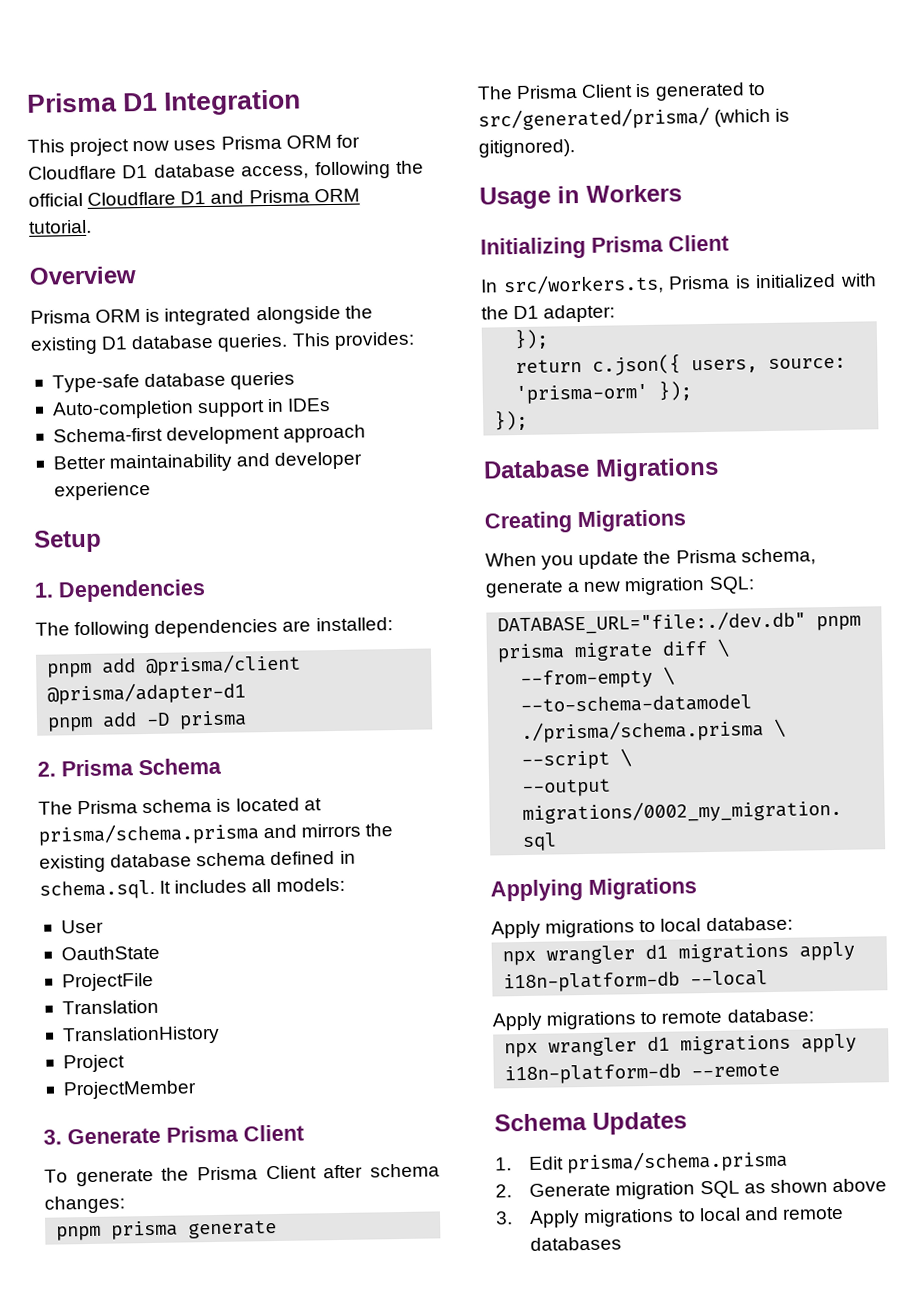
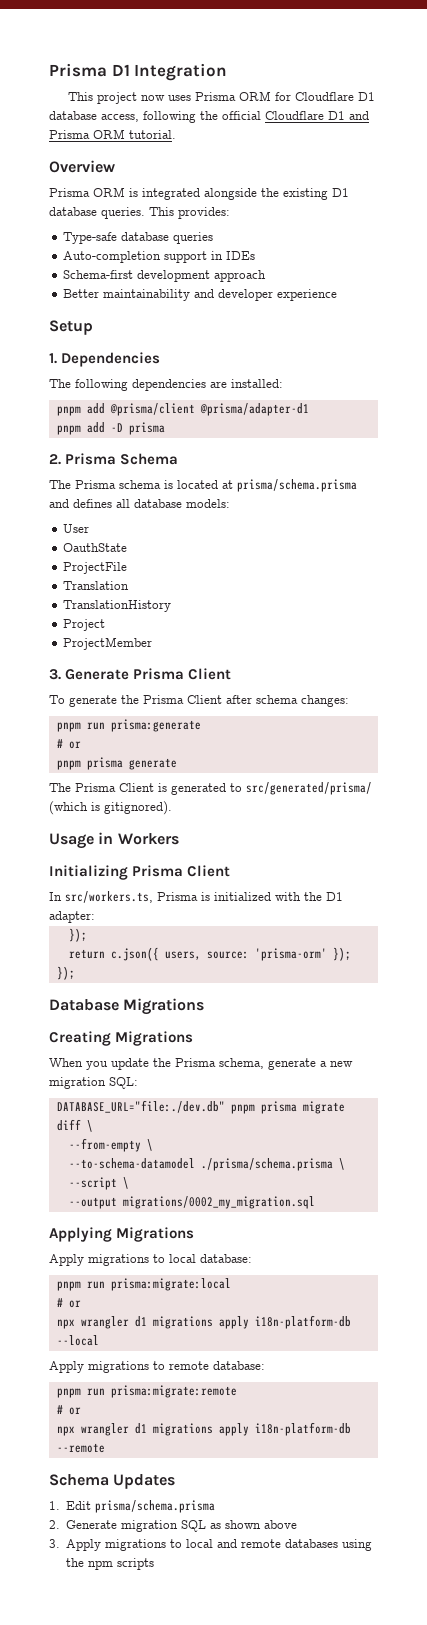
- The Prisma schema is located at prisma/schema.prisma and mirrors the existing database schema defined in schema.sql. It includes all models:
+ The Prisma schema is located at prisma/schema.prisma and defines all database models:
+ pnpm run prisma:generate
+ # or
+ pnpm run prisma:migrate:local
+ # or
+ pnpm run prisma:migrate:remote
+ # or
- 3. Apply migrations to local and remote databases
+ 3. Apply migrations to local and remote databases using the npm scripts

